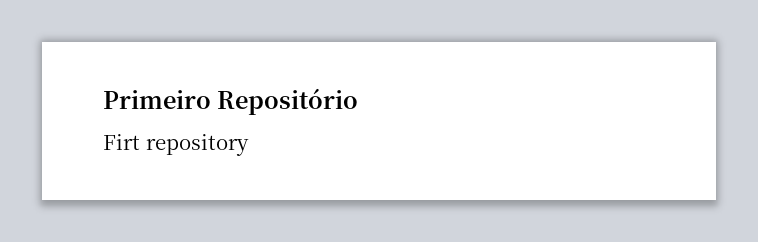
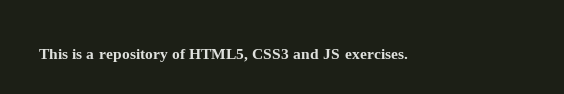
- Primeiro Repositório
- Firt repository
+ This is a repository of HTML5, CSS3 and JS exercises.

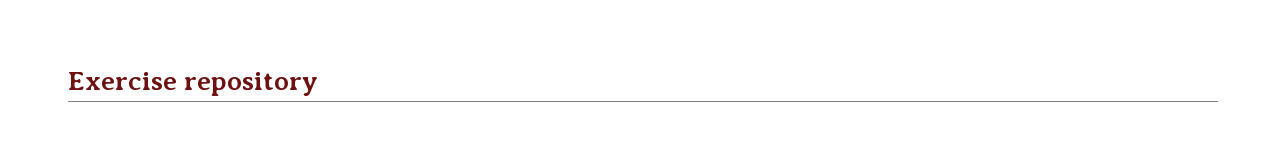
- This is a repository of HTML5, CSS3 and JS exercises.
+ Exercise repository

